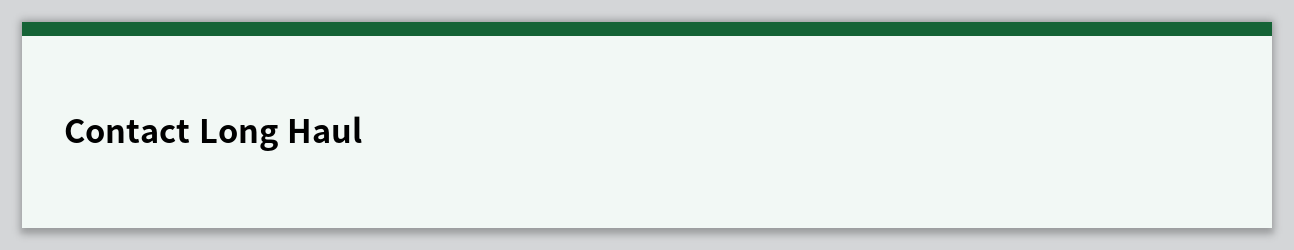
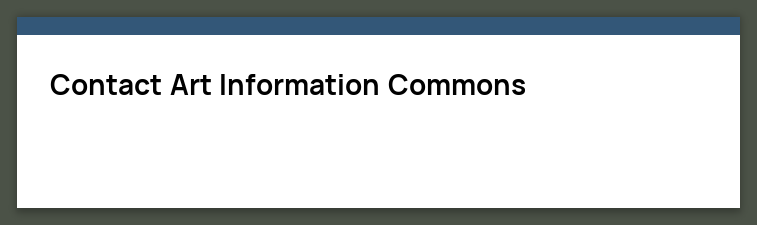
- Contact Long Haul
+ Contact Art Information Commons

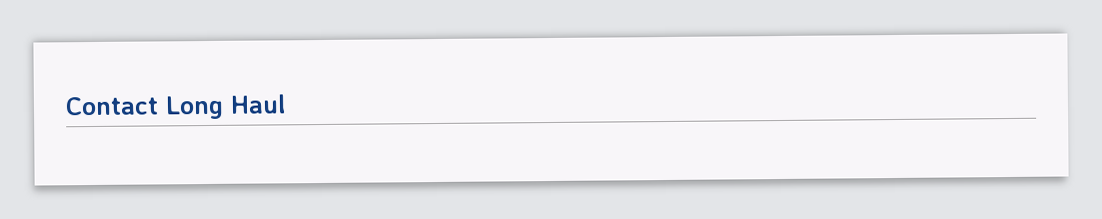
- Contact Art Information Commons
+ Contact Long Haul

